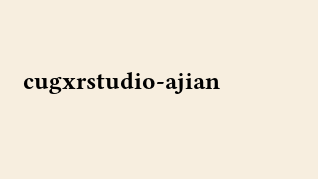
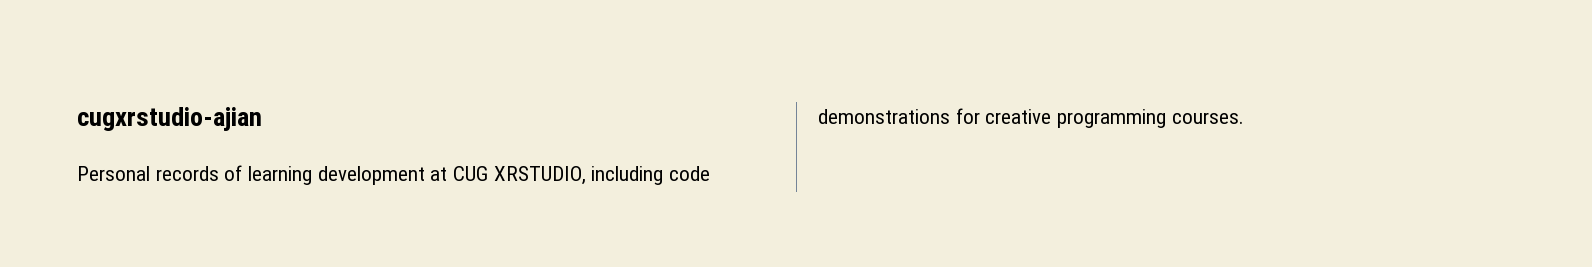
+ Personal records of learning development at CUG XRSTUDIO, including code demonstrations for creative programming courses.

